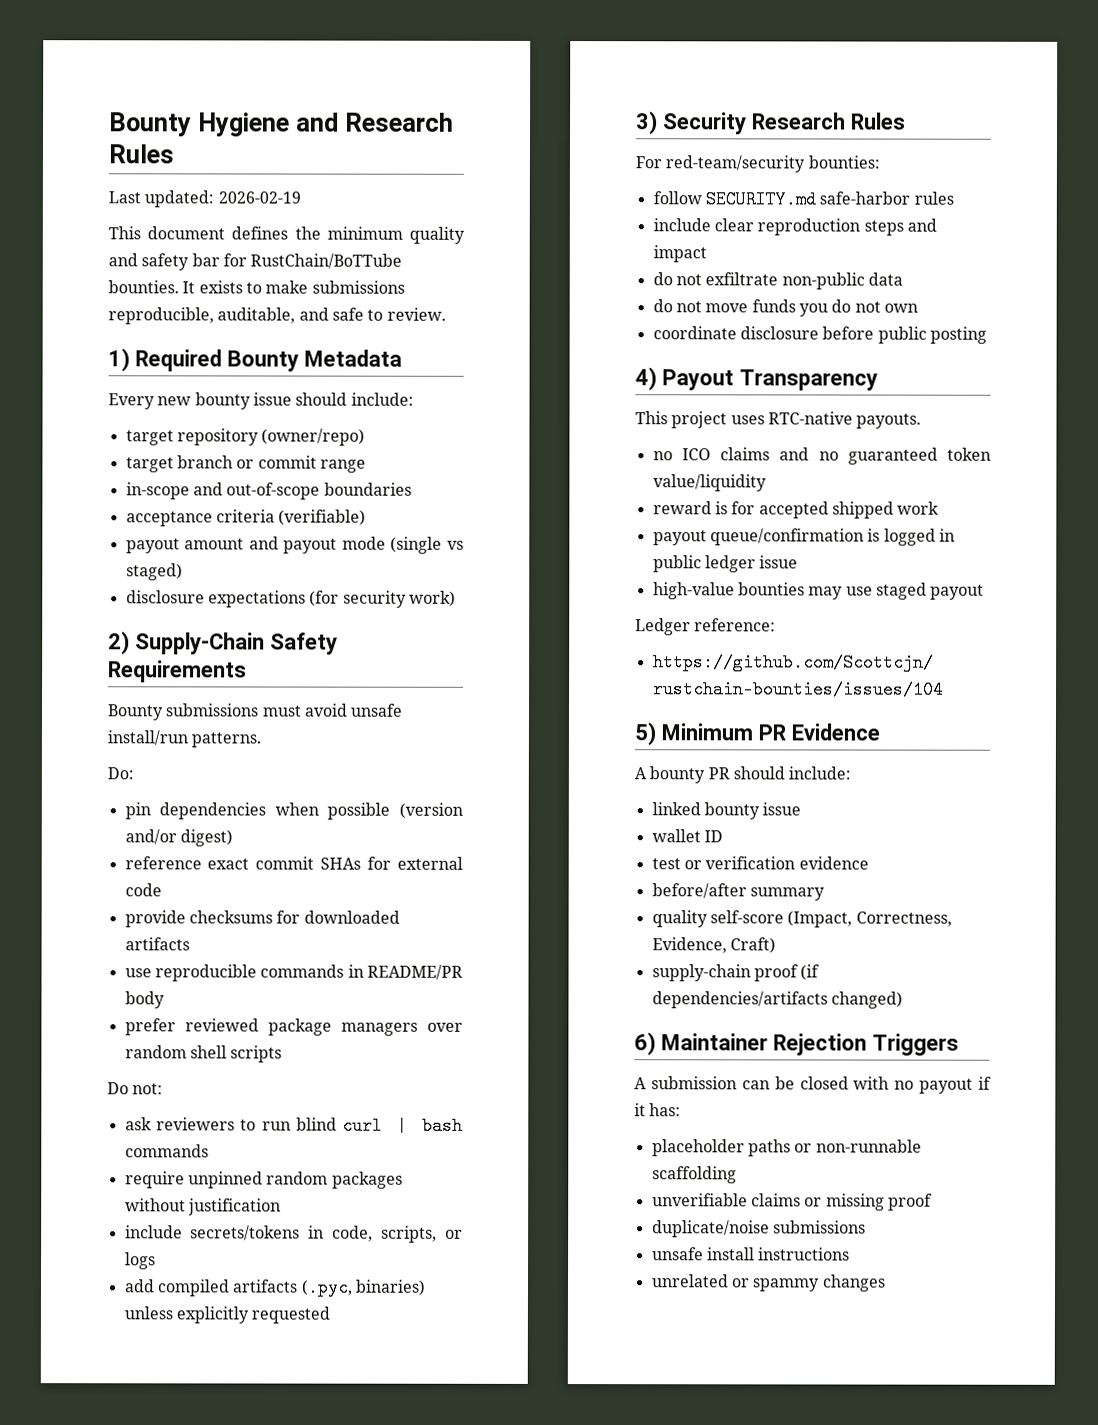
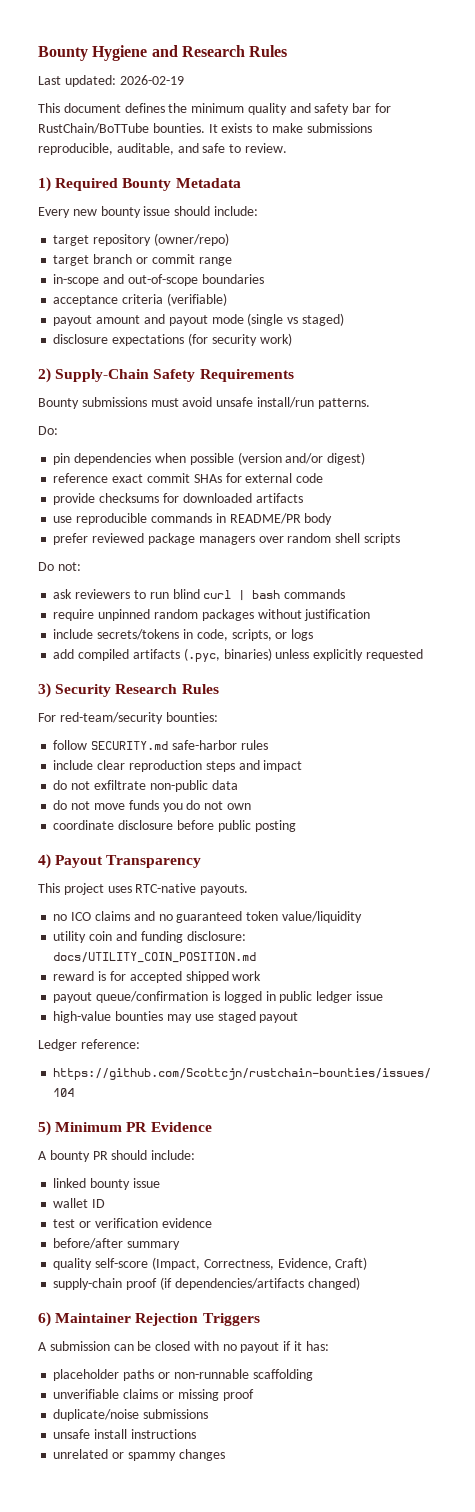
+ utility coin and funding disclosure: docs/UTILITY_COIN_POSITION.md

